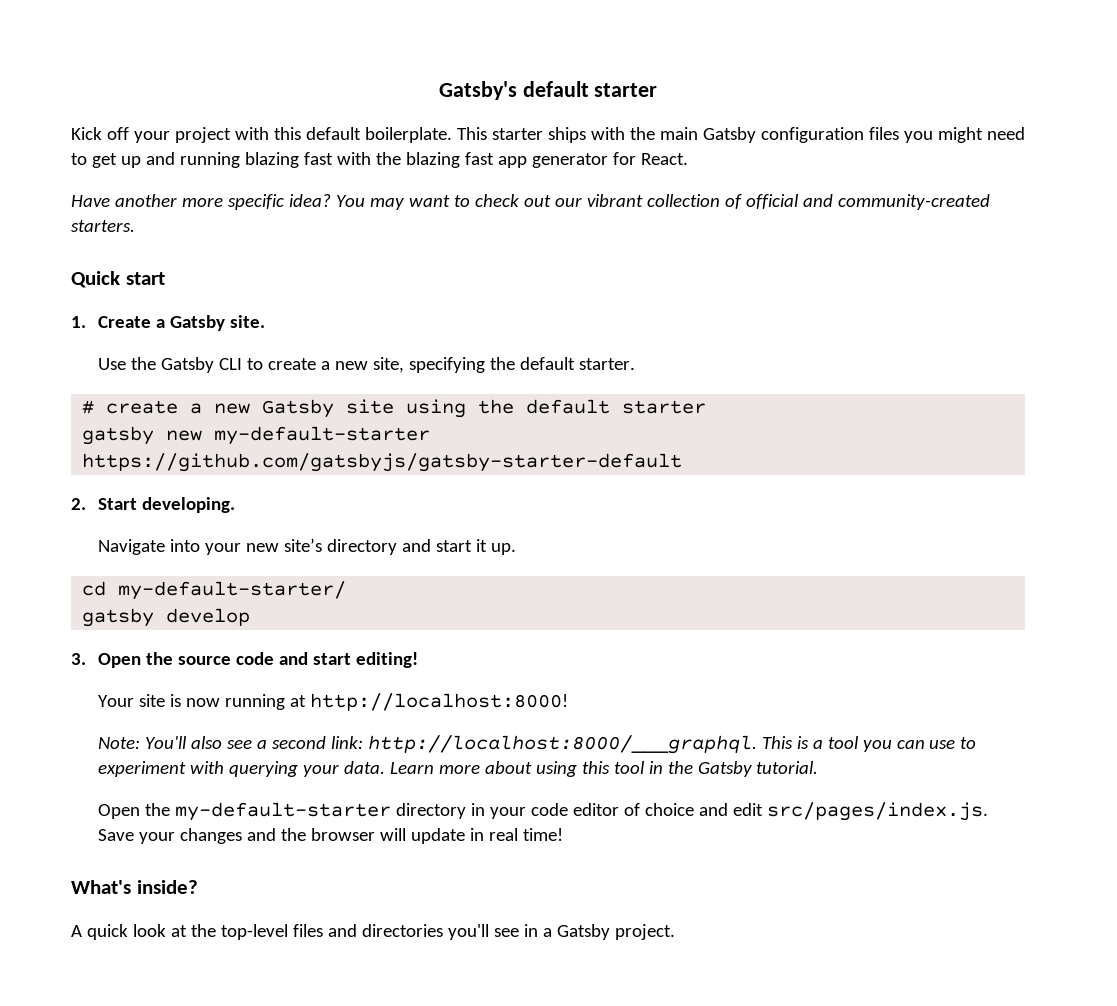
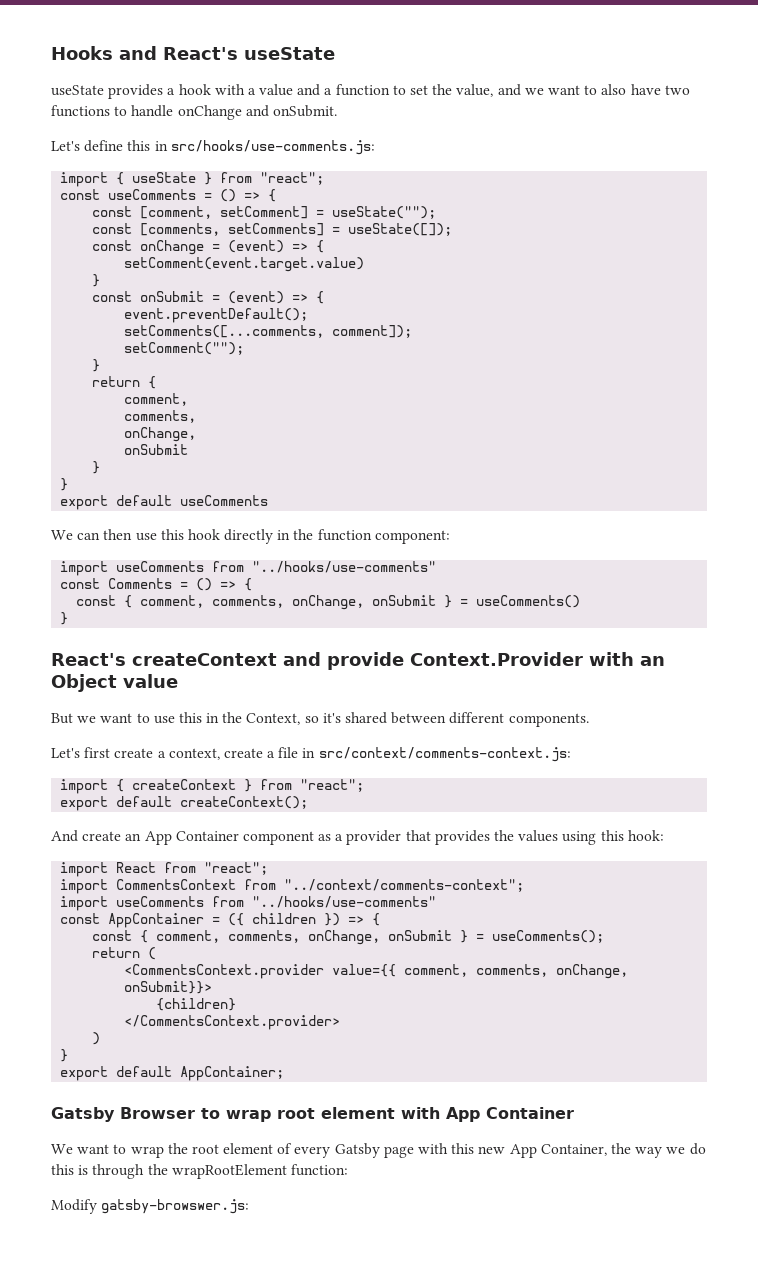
- Gatsby's default starter
- Kick off your project with this default boilerplate. This starter ships with the main Gatsby configuration files you might need to get up and running blazing fast with the blazing fast app generator for React.
- Have another more specific idea? You may want to check out our vibrant collection of official and community-created starters.
- Quick start
- 1. Create a Gatsby site.
- Use the Gatsby CLI to create a new site, specifying the default starter.
- # create a new Gatsby site using the default starter
- gatsby new my-default-starter https://github.com/gatsbyjs/gatsby-starter-default
- 2. Start developing.
- Navigate into your new site’s directory and start it up.
- cd my-default-starter/
- gatsby develop
- 3. Open the source code and start editing!
- Your site is now running at http://localhost:8000!
- Note: You'll also see a second link: http://localhost:8000/___graphql. This is a tool you can use to experiment with querying your data. Learn more about using this tool in the Gatsby tutorial.
- Open the my-default-starter directory in your code editor of choice and edit src/pages/index.js. Save your changes and the browser will update in real time!
- What's inside?
- A quick look at the top-level files and directories you'll see in a Gatsby project.
+ Hooks and React's useState
+ useState provides a hook with a value and a function to set the value, and we want to also have two functions to handle onChange and onSubmit.
+ Let's define this in src/hooks/use-comments.js:
+ import { useState } from "react";
+ const useComments = () => {
+ const [comment, setComment] = useState("");
+ const [comments, setComments] = useState([]);
+ const onChange = (event) => {
+ setComment(event.target.value)
+ }
+ const onSubmit = (event) => {
+ event.preventDefault();
+ setComments([...comments, comment]);
+ setComment("");
+ }
+ return {
+ comment,
+ comments,
+ onChange,
+ onSubmit
+ }
+ }
+ export default useComments
+ We can then use this hook directly in the function component:
+ import useComments from "../hooks/use-comments"
+ const Comments = () => {
+ const { comment, comments, onChange, onSubmit } = useComments()
+ }
+ React's createContext and provide Context.Provider with an Object value
+ But we want to use this in the Context, so it's shared between different components.
+ Let's first create a context, create a file in src/context/comments-context.js:
+ import { createContext } from "react";
+ export default createContext();
+ And create an App Container component as a provider that provides the values using this hook:
+ import React from "react";
+ import CommentsContext from "../context/comments-context";
+ import useComments from "../hooks/use-comments"
+ const AppContainer = ({ children }) => {
+ const { comment, comments, onChange, onSubmit } = useComments();
+ return (
+ <CommentsContext.provider value={{ comment, comments, onChange, onSubmit}}>
+ {children}
+ </CommentsContext.provider>
+ )
+ }
+ export default AppContainer;
+ Gatsby Browser to wrap root element with App Container
+ We want to wrap the root element of every Gatsby page with this new App Container, the way we do this is through the wrapRootElement function:
+ Modify gatsby-browswer.js:

